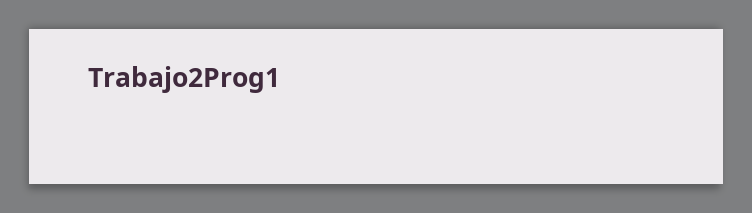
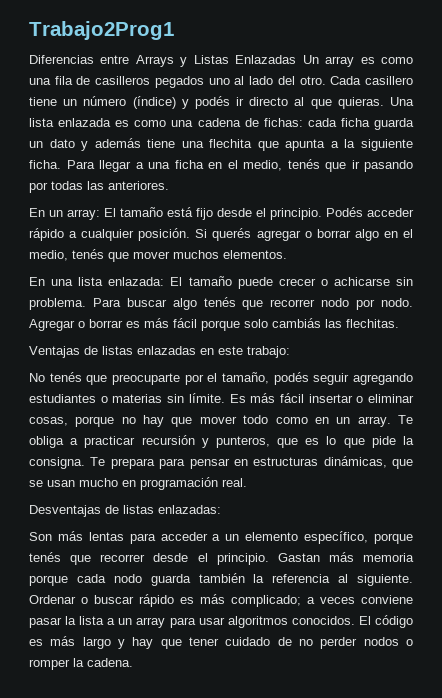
+ Diferencias entre Arrays y Listas Enlazadas Un array es como una fila de casilleros pegados uno al lado del otro. Cada casillero tiene un número (índice) y podés ir directo al que quieras. Una lista enlazada es como una cadena de fichas: cada ficha guarda un dato y además tiene una flechita que apunta a la siguiente ficha. Para llegar a una ficha en el medio, tenés que ir pasando por todas las anteriores.
+ En un array: El tamaño está fijo desde el principio. Podés acceder rápido a cualquier posición. Si querés agregar o borrar algo en el medio, tenés que mover muchos elementos.
+ En una lista enlazada: El tamaño puede crecer o achicarse sin problema. Para buscar algo tenés que recorrer nodo por nodo. Agregar o borrar es más fácil porque solo cambiás las flechitas.
+ Ventajas de listas enlazadas en este trabajo:
+ No tenés que preocuparte por el tamaño, podés seguir agregando estudiantes o materias sin límite. Es más fácil insertar o eliminar cosas, porque no hay que mover todo como en un array. Te obliga a practicar recursión y punteros, que es lo que pide la consigna. Te prepara para pensar en estructuras dinámicas, que se usan mucho en programación real.
+ Desventajas de listas enlazadas:
+ Son más lentas para acceder a un elemento específico, porque tenés que recorrer desde el principio. Gastan más memoria porque cada nodo guarda también la referencia al siguiente. Ordenar o buscar rápido es más complicado; a veces conviene pasar la lista a un array para usar algoritmos conocidos. El código es más largo y hay que tener cuidado de no perder nodos o romper la cadena.

